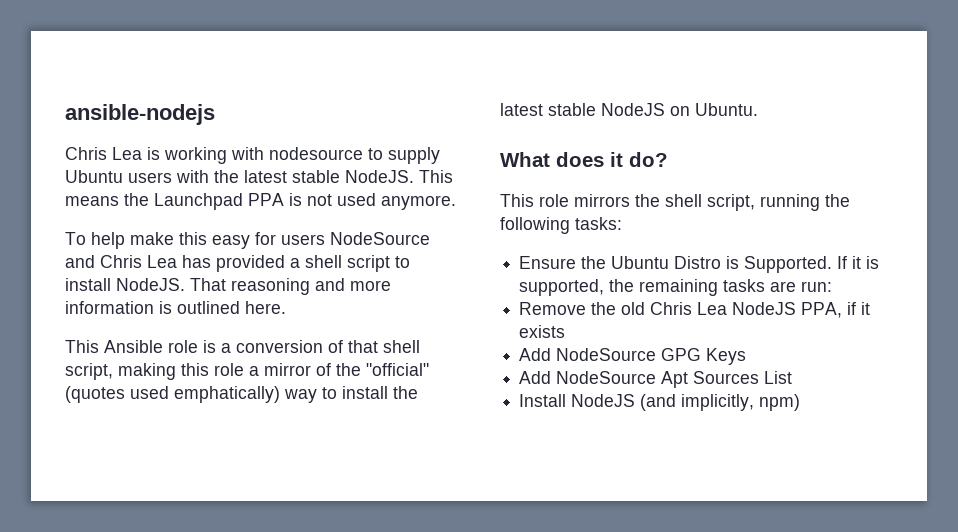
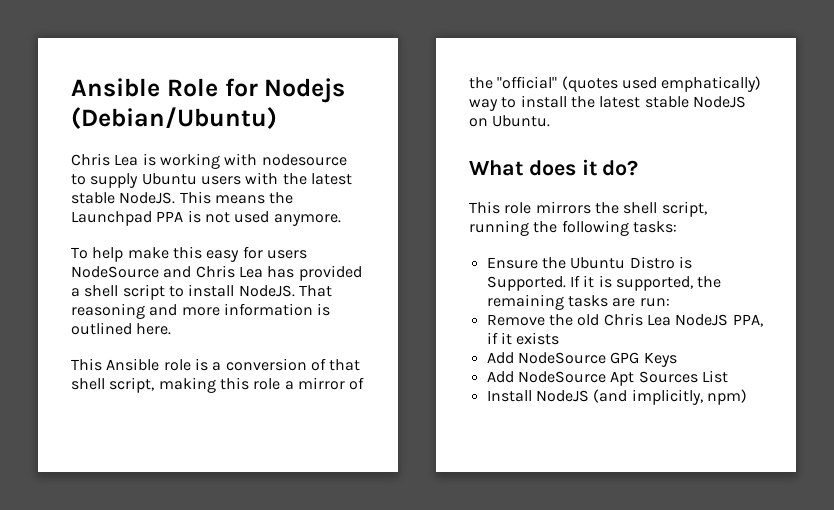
- ansible-nodejs
+ Ansible Role for Nodejs (Debian/Ubuntu)

